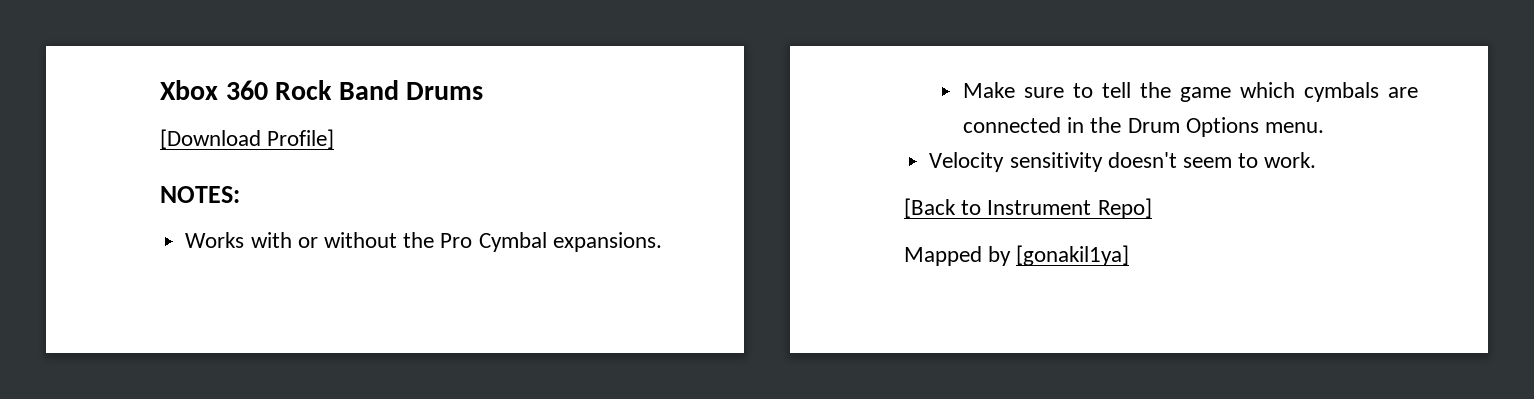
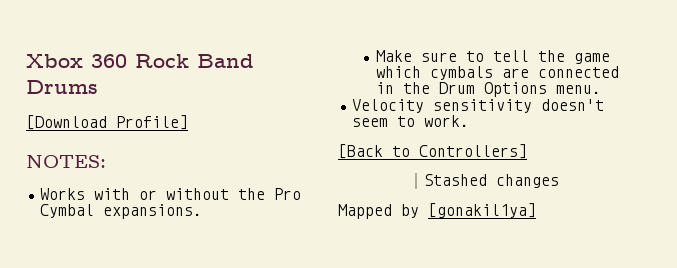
- [Back to Instrument Repo]
+ [Back to Controllers]
+ Stashed changes

